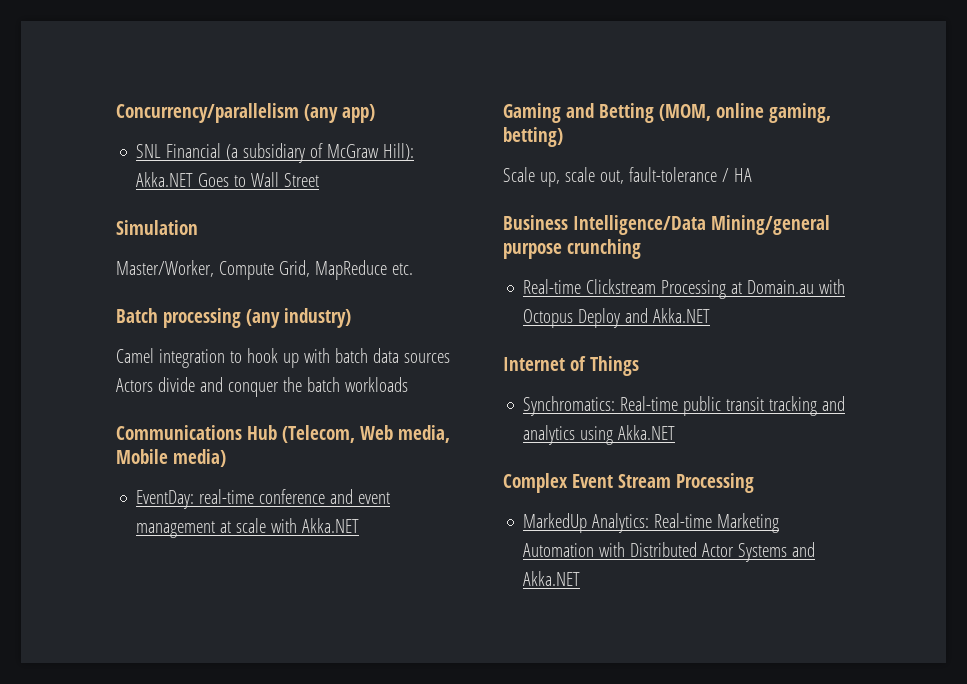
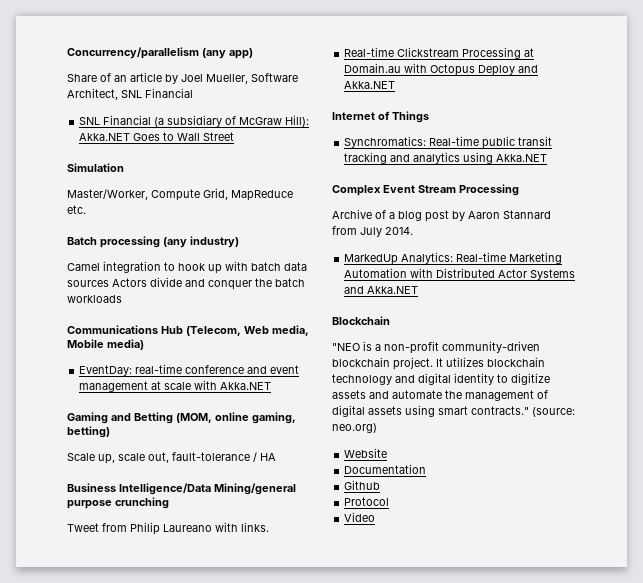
+ Share of an article by Joel Mueller, Software Architect, SNL Financial
+ Tweet from Philip Laureano with links.
+ Archive of a blog post by Aaron Stannard from July 2014.
+ Blockchain
+ "NEO is a non-profit community-driven blockchain project. It utilizes blockchain technology and digital identity to digitize assets and automate the management of digital assets using smart contracts." (source: neo.org)
+ Website
+ Documentation
+ Github
+ Protocol
+ Video

